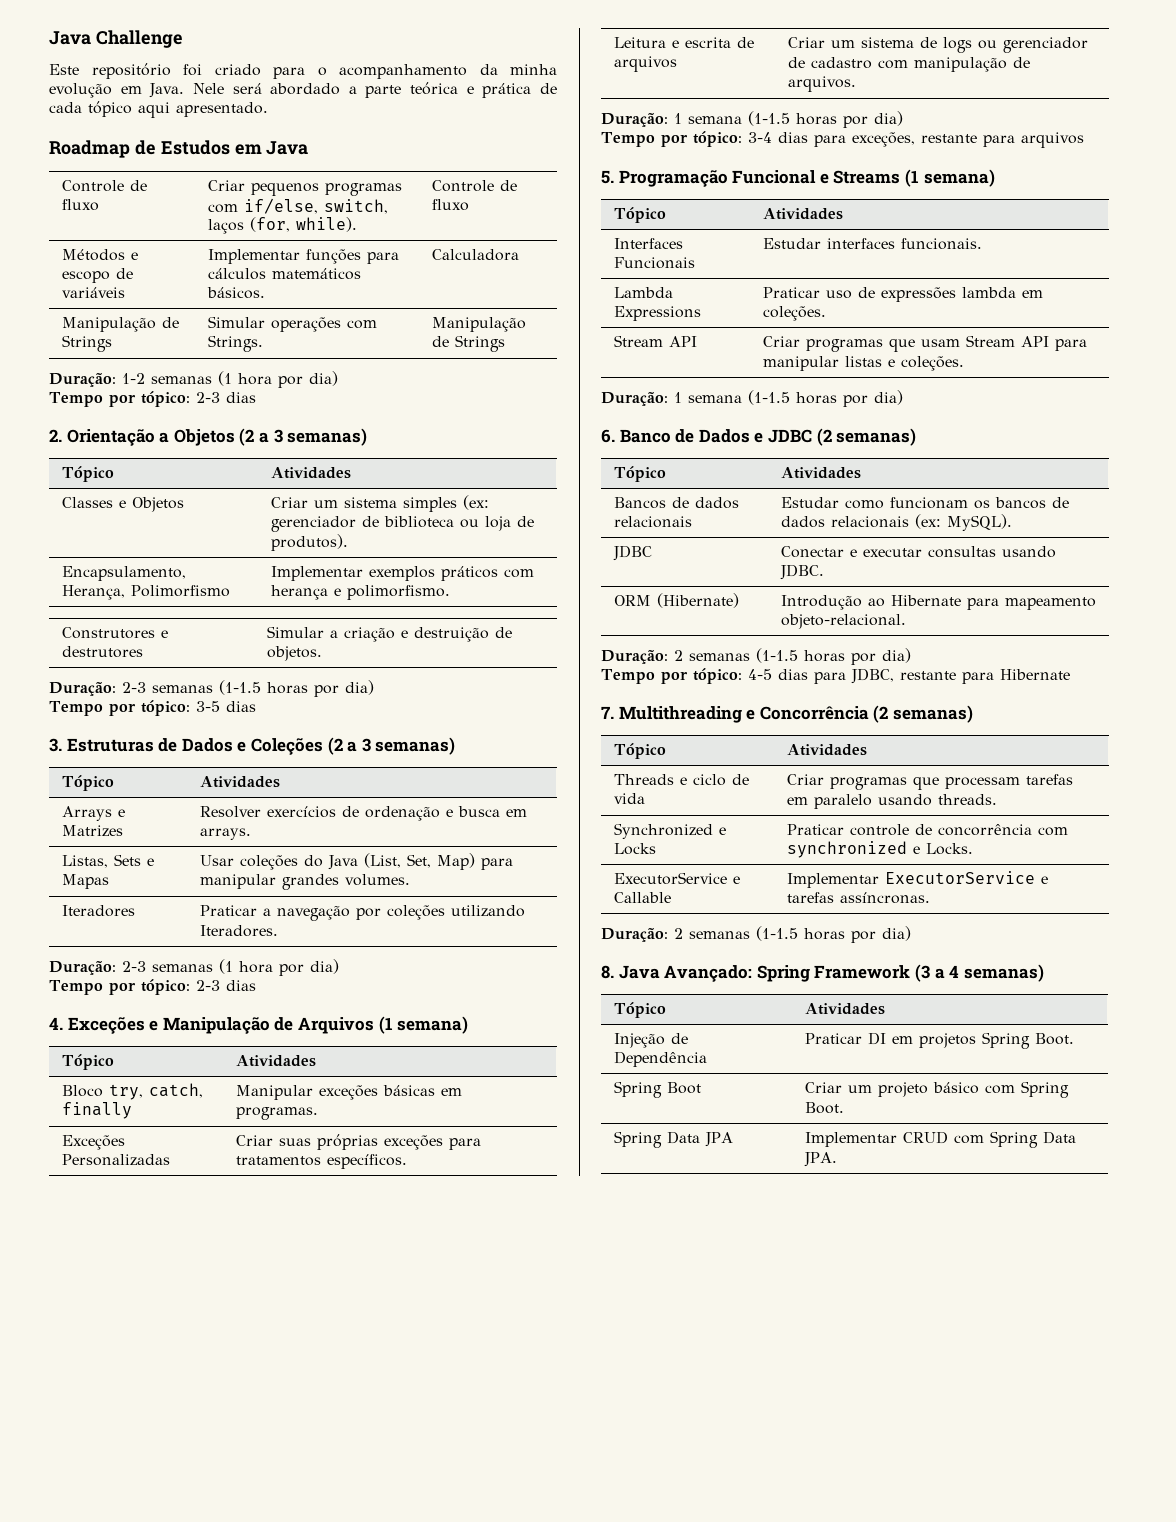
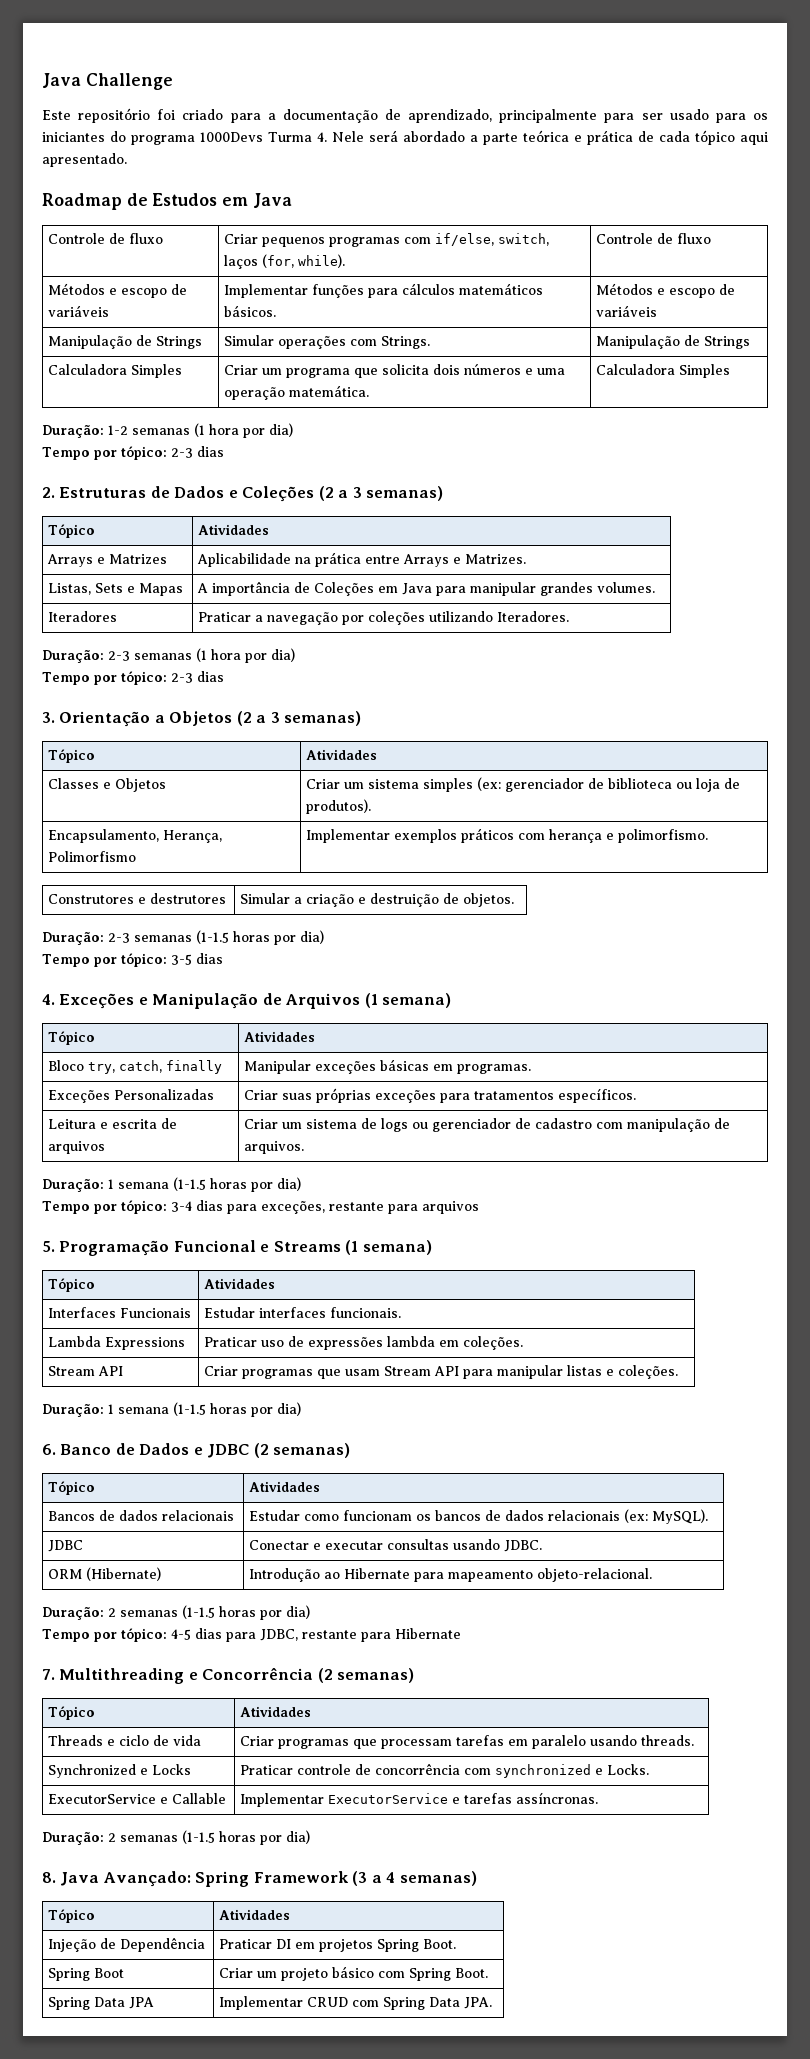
- Este repositório foi criado para o acompanhamento da minha evolução em Java. Nele será abordado a parte teórica e prática de cada tópico aqui apresentado.
+ Este repositório foi criado para a documentação de aprendizado, principalmente para ser usado para os iniciantes do programa 1000Devs Turma 4. Nele será abordado a parte teórica e prática de cada tópico aqui apresentado.
- Métodos e escopo de variáveis | Implementar funções para cálculos matemáticos básicos. | Calculadora
+ Métodos e escopo de variáveis | Implementar funções para cálculos matemáticos básicos. | Métodos e escopo de variáveis
+ Calculadora Simples | Criar um programa que solicita dois números e uma operação matemática. | Calculadora Simples
- 2. Orientação a Objetos (2 a 3 semanas)
+ 2. Estruturas de Dados e Coleções (2 a 3 semanas)
+ Tópico | Atividades
+ Arrays e Matrizes | Aplicabilidade na prática entre Arrays e Matrizes.
+ Listas, Sets e Mapas | A importância de Coleções em Java para manipular grandes volumes.
+ Iteradores | Praticar a navegação por coleções utilizando Iteradores.
+ Duração: 2-3 semanas (1 hora por dia)
+ Tempo por tópico: 2-3 dias
+ 3. Orientação a Objetos (2 a 3 semanas)
- 3. Estruturas de Dados e Coleções (2 a 3 semanas)
- Tópico | Atividades
- Arrays e Matrizes | Resolver exercícios de ordenação e busca em arrays.
- Listas, Sets e Mapas | Usar coleções do Java (List, Set, Map) para manipular grandes volumes.
- Iteradores | Praticar a navegação por coleções utilizando Iteradores.
- Duração: 2-3 semanas (1 hora por dia)
- Tempo por tópico: 2-3 dias

